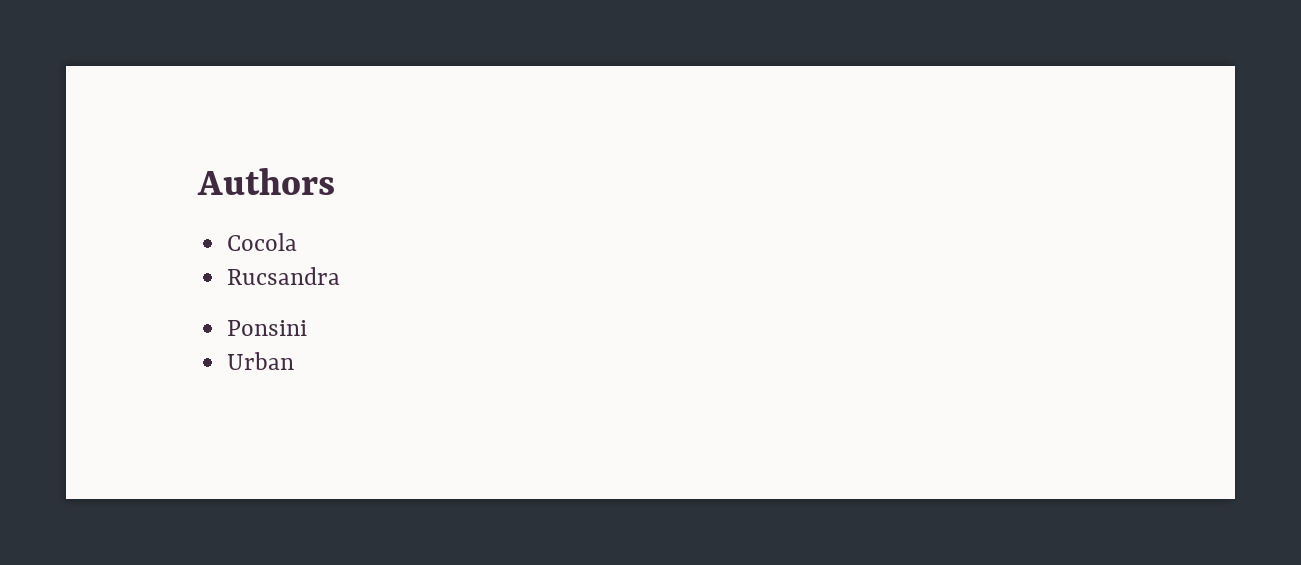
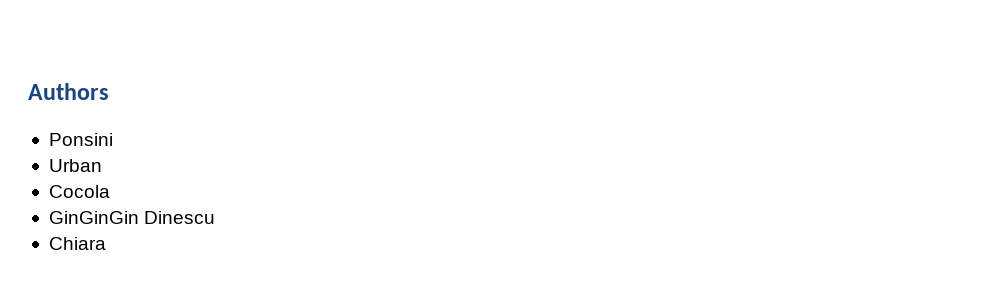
- Cocola
- Rucsandra
+ Cocola
+ GinGinGin Dinescu
+ Chiara

